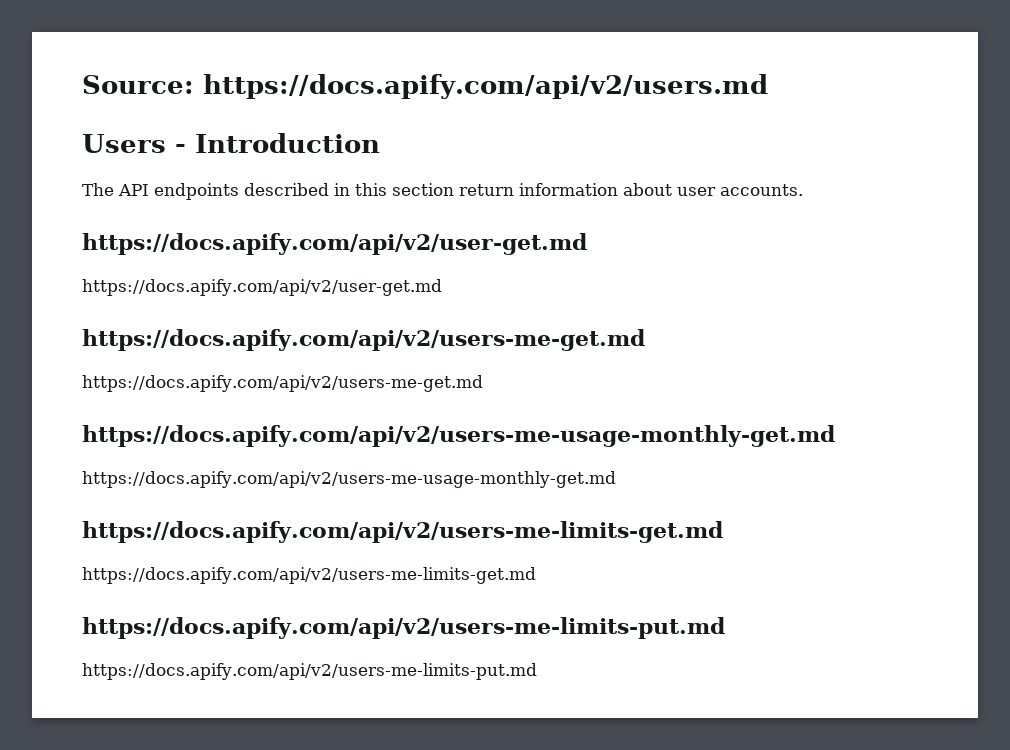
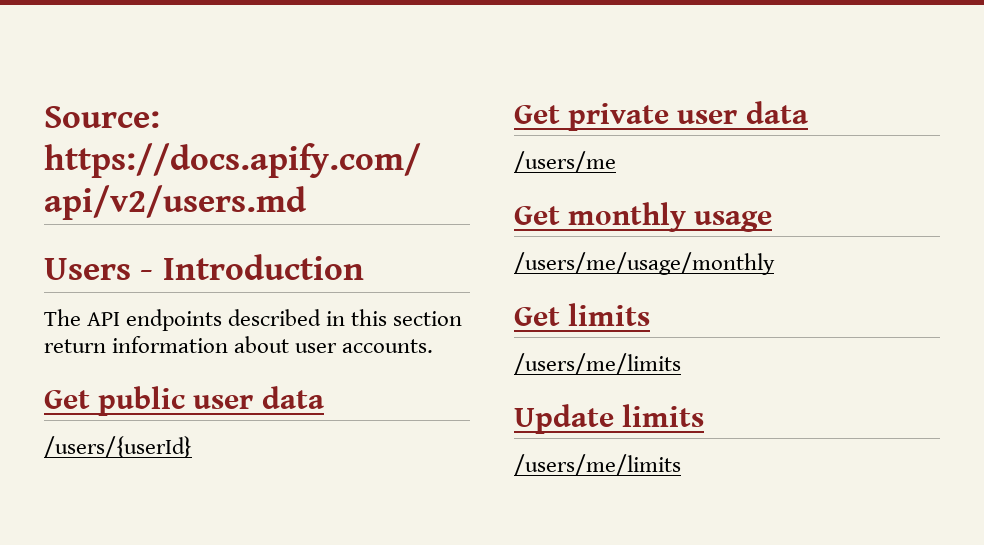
  The API endpoints described in this section return information about user accounts.
- https://docs.apify.com/api/v2/user-get.md
- https://docs.apify.com/api/v2/user-get.md
- https://docs.apify.com/api/v2/users-me-get.md
- https://docs.apify.com/api/v2/users-me-get.md
- https://docs.apify.com/api/v2/users-me-usage-monthly-get.md
- https://docs.apify.com/api/v2/users-me-usage-monthly-get.md
- https://docs.apify.com/api/v2/users-me-limits-get.md
- https://docs.apify.com/api/v2/users-me-limits-get.md
- https://docs.apify.com/api/v2/users-me-limits-put.md
- https://docs.apify.com/api/v2/users-me-limits-put.md
+ Get public user data
+ /users/{userId}
+ Get private user data
+ /users/me
+ Get monthly usage
+ /users/me/usage/monthly
+ Get limits
+ /users/me/limits
+ Update limits
+ /users/me/limits

